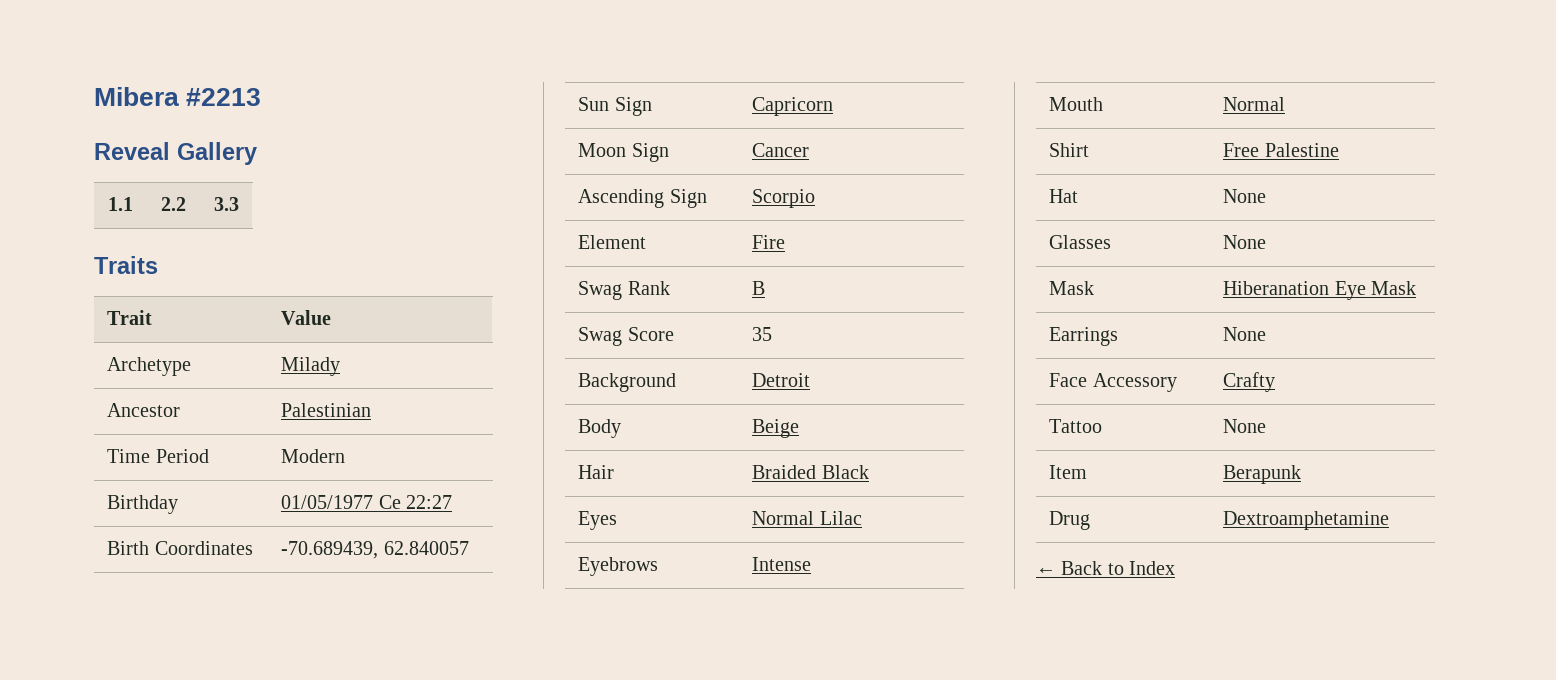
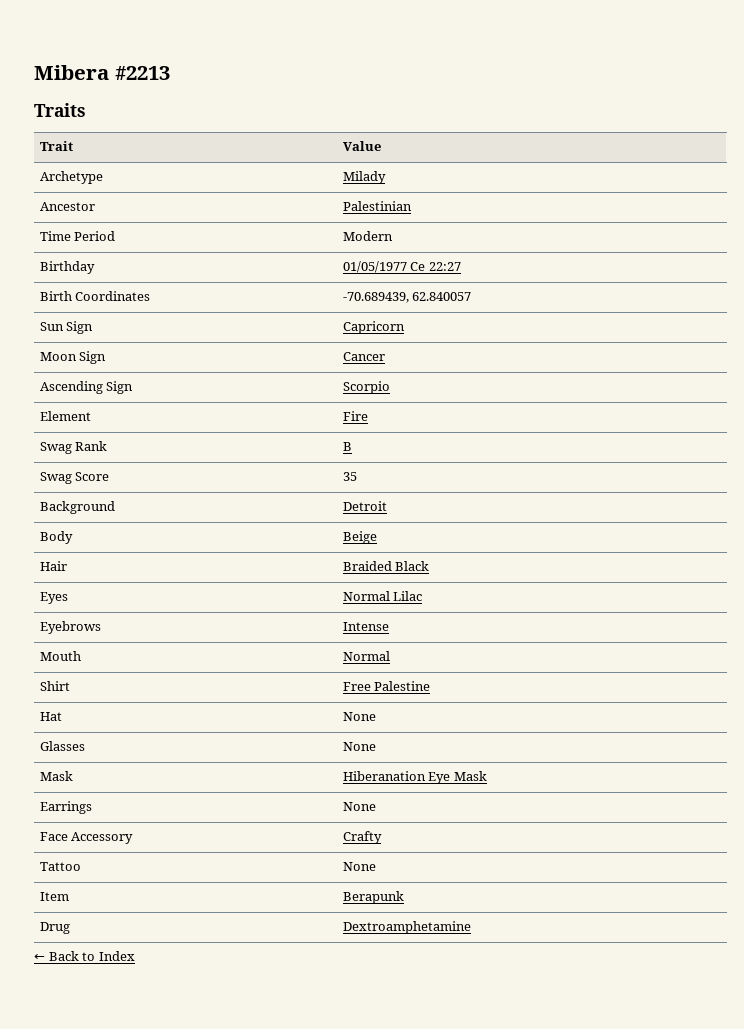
- Reveal Gallery
- 1.1 | 2.2 | 3.3

